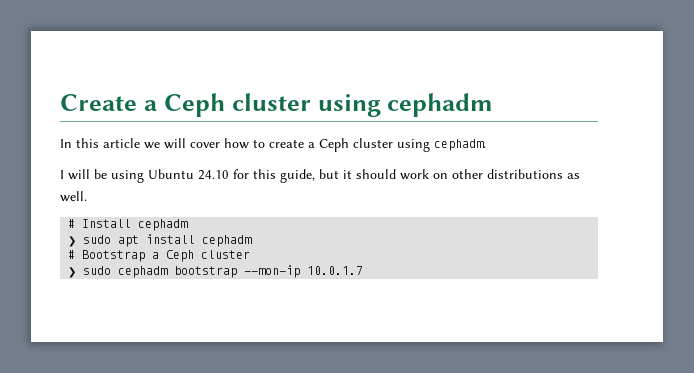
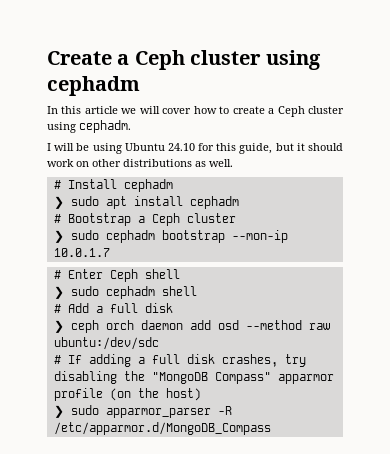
+ # Enter Ceph shell
+ ❯ sudo cephadm shell
+ # Add a full disk
+ ❯ ceph orch daemon add osd --method raw ubuntu:/dev/sdc
+ # If adding a full disk crashes, try disabling the "MongoDB Compass" apparmor profile (on the host)
+ ❯ sudo apparmor_parser -R /etc/apparmor.d/MongoDB_Compass

